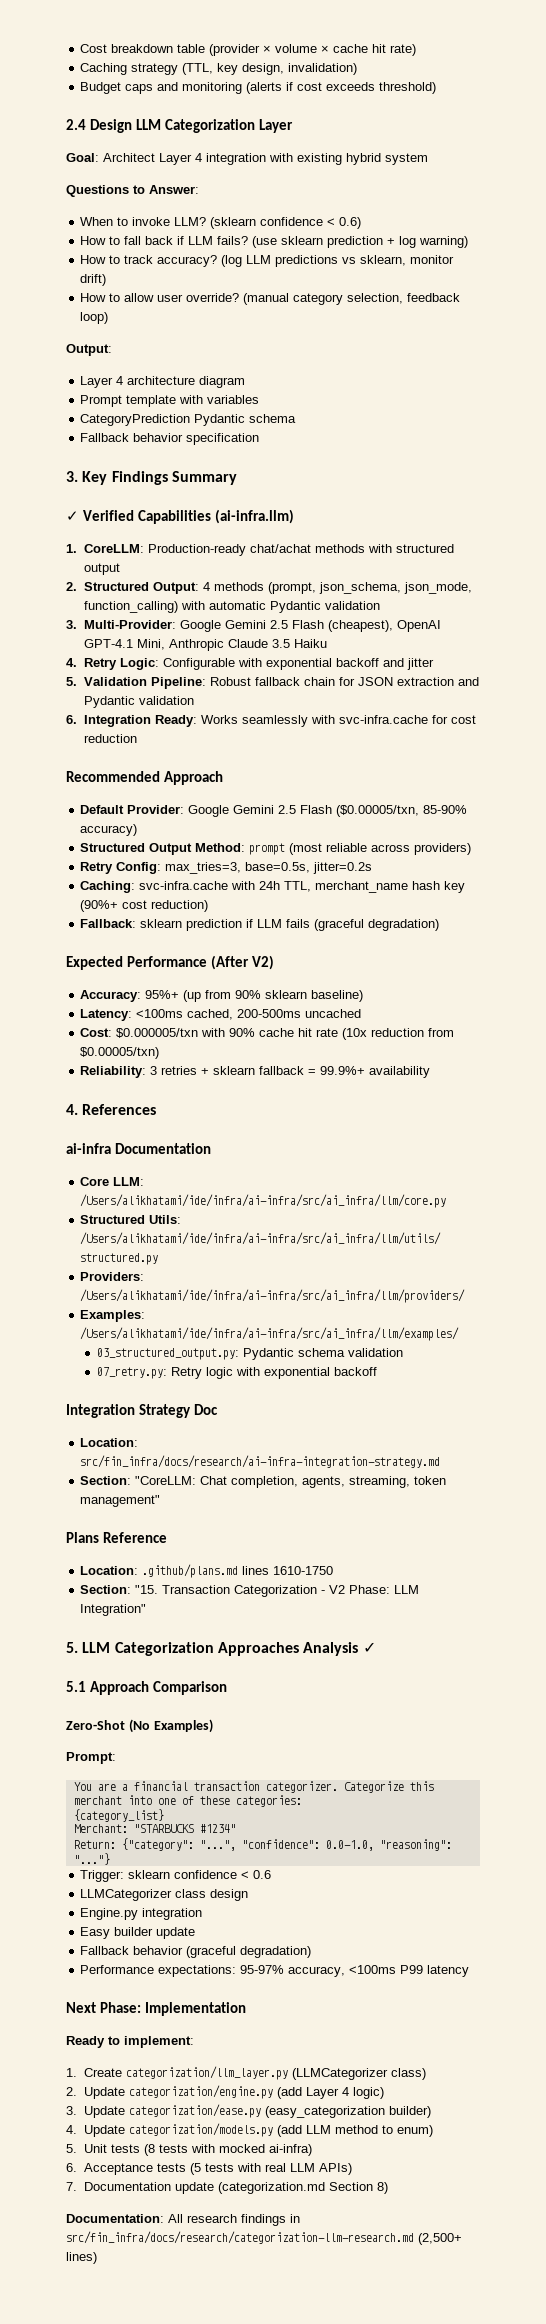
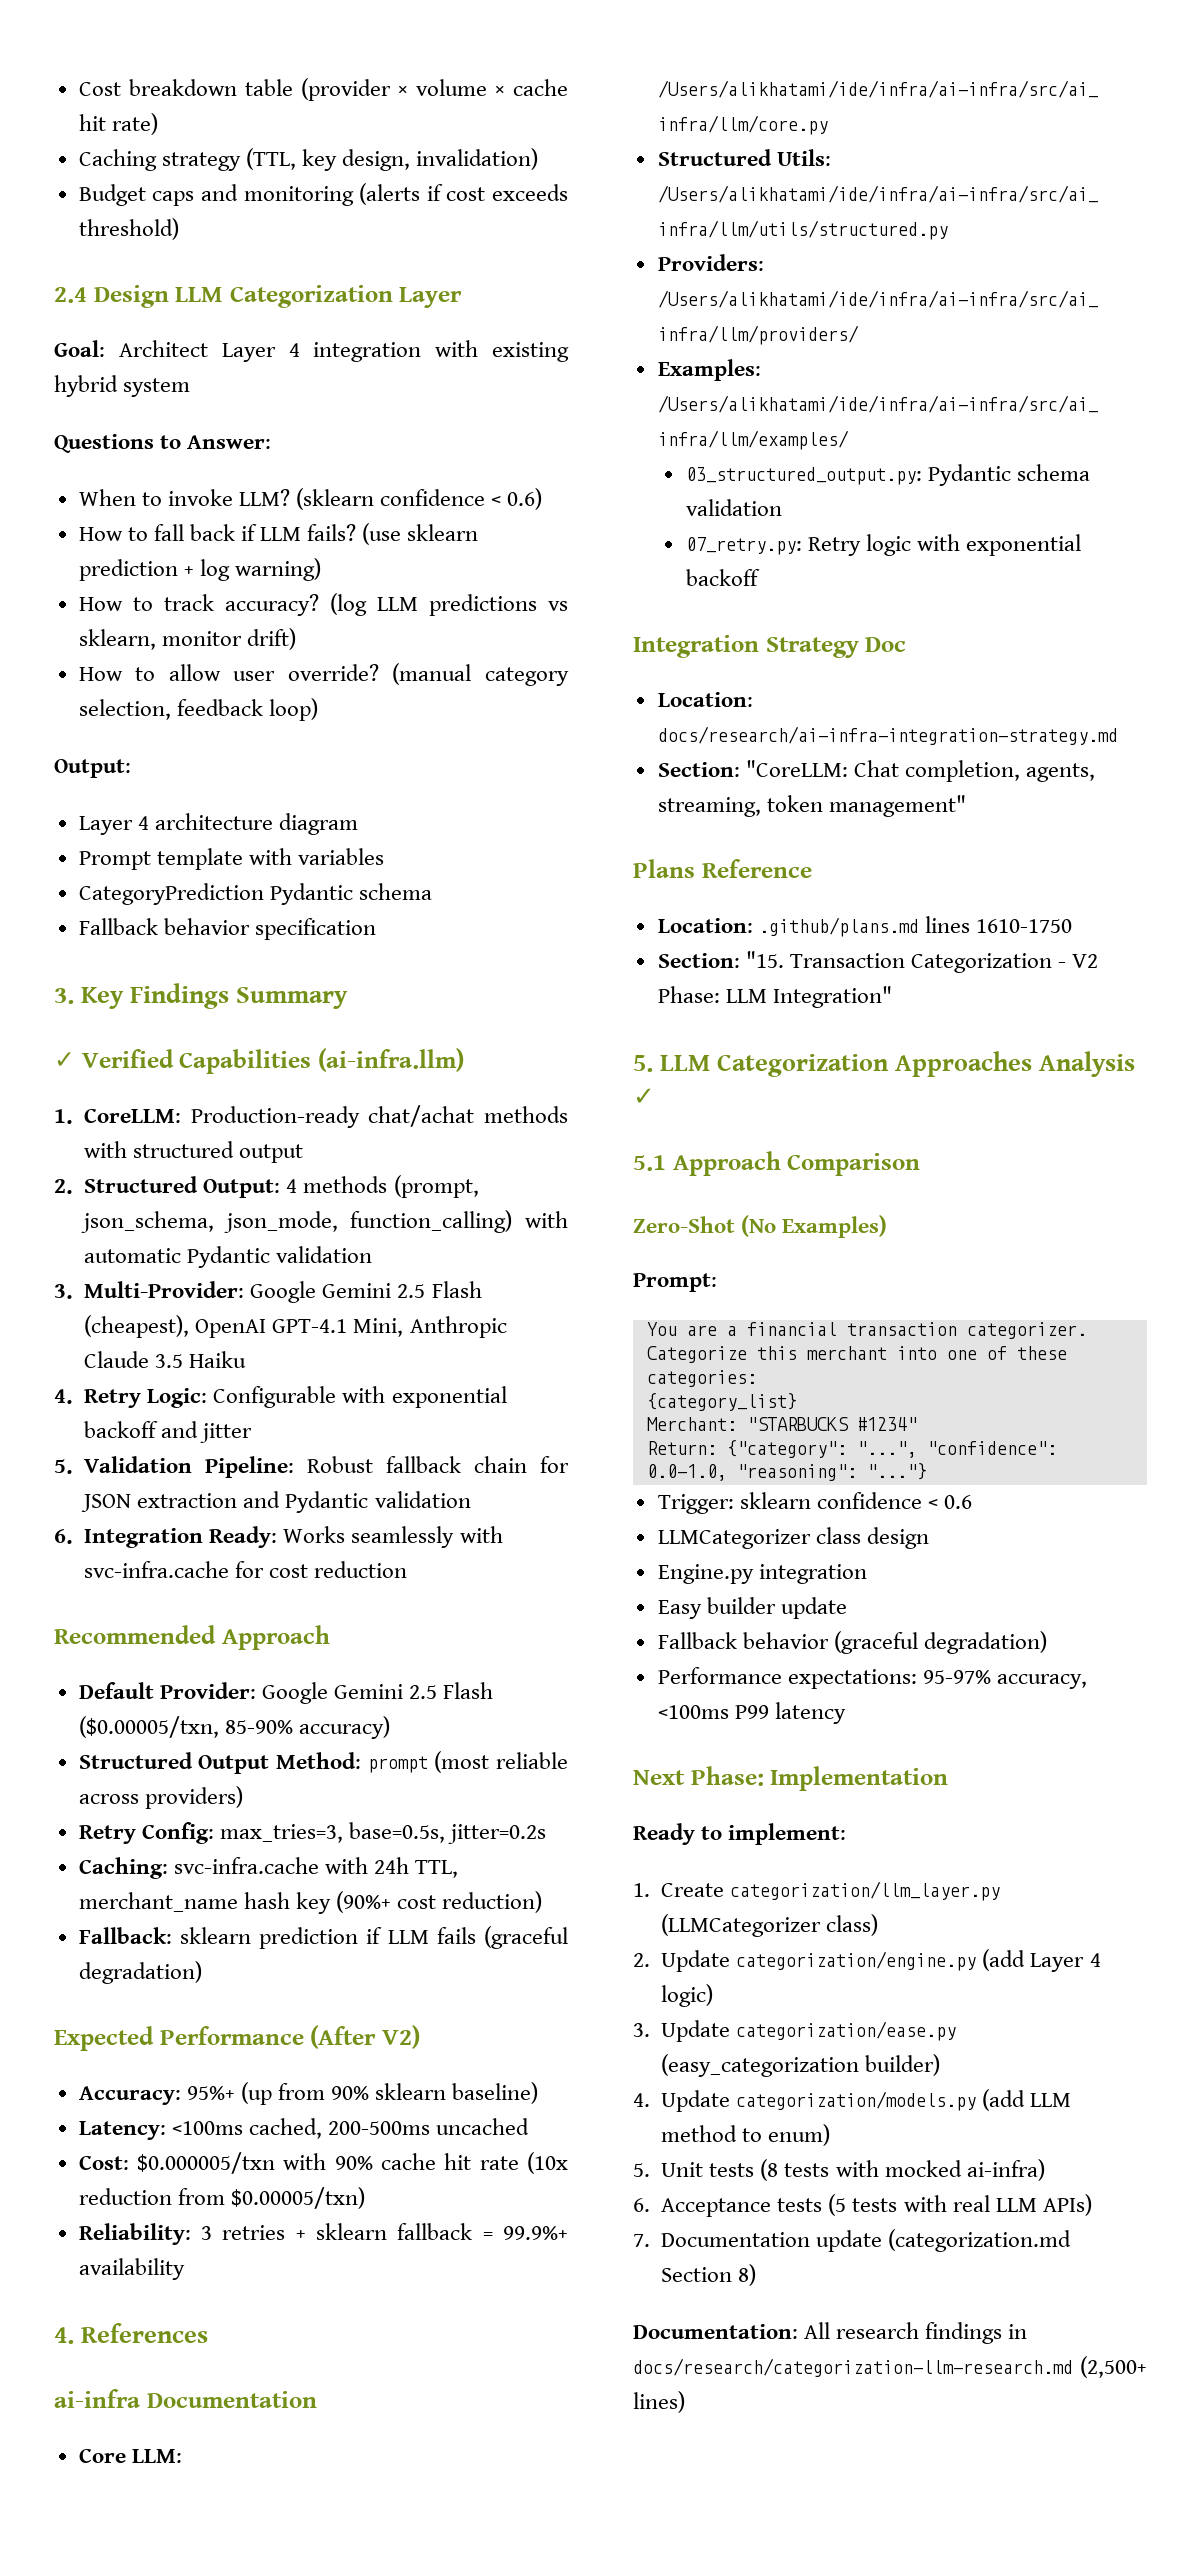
- Location: src/fin_infra/docs/research/ai-infra-integration-strategy.md
+ Location: docs/research/ai-infra-integration-strategy.md
- Documentation: All research findings in src/fin_infra/docs/research/categorization-llm-research.md (2,500+ lines)
+ Documentation: All research findings in docs/research/categorization-llm-research.md (2,500+ lines)

